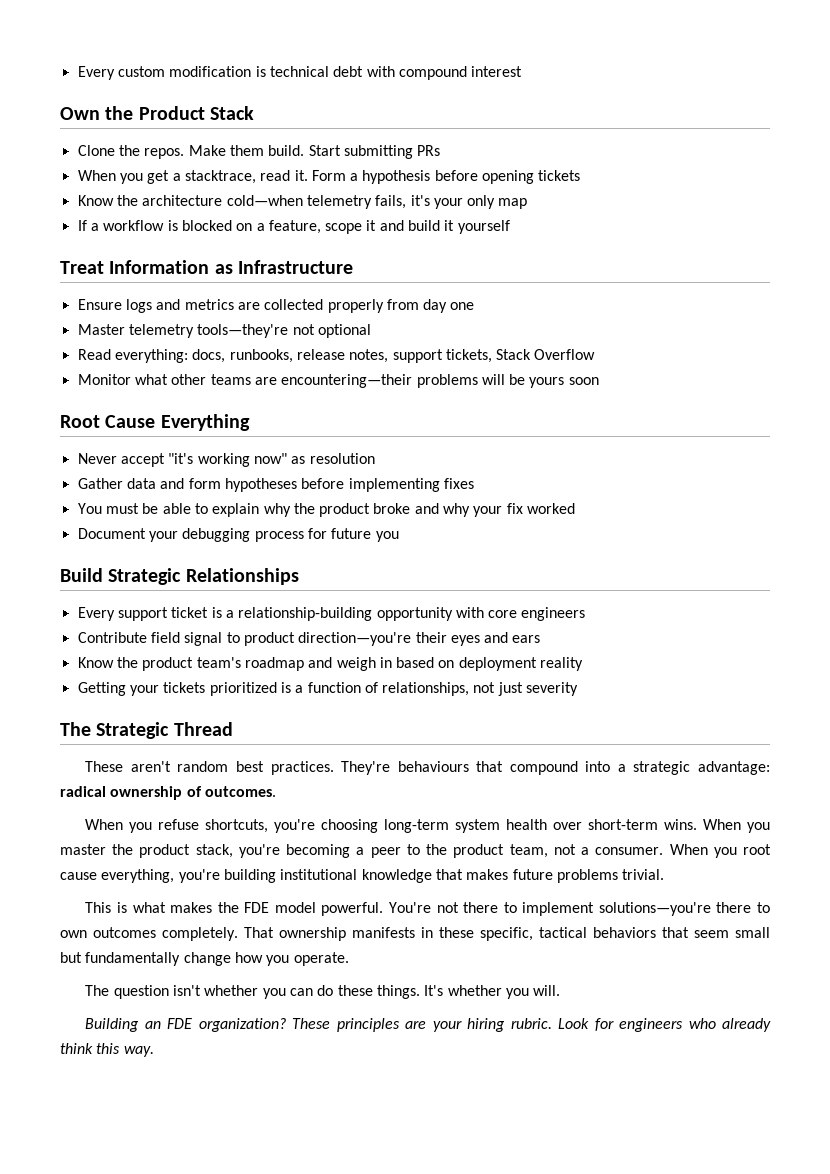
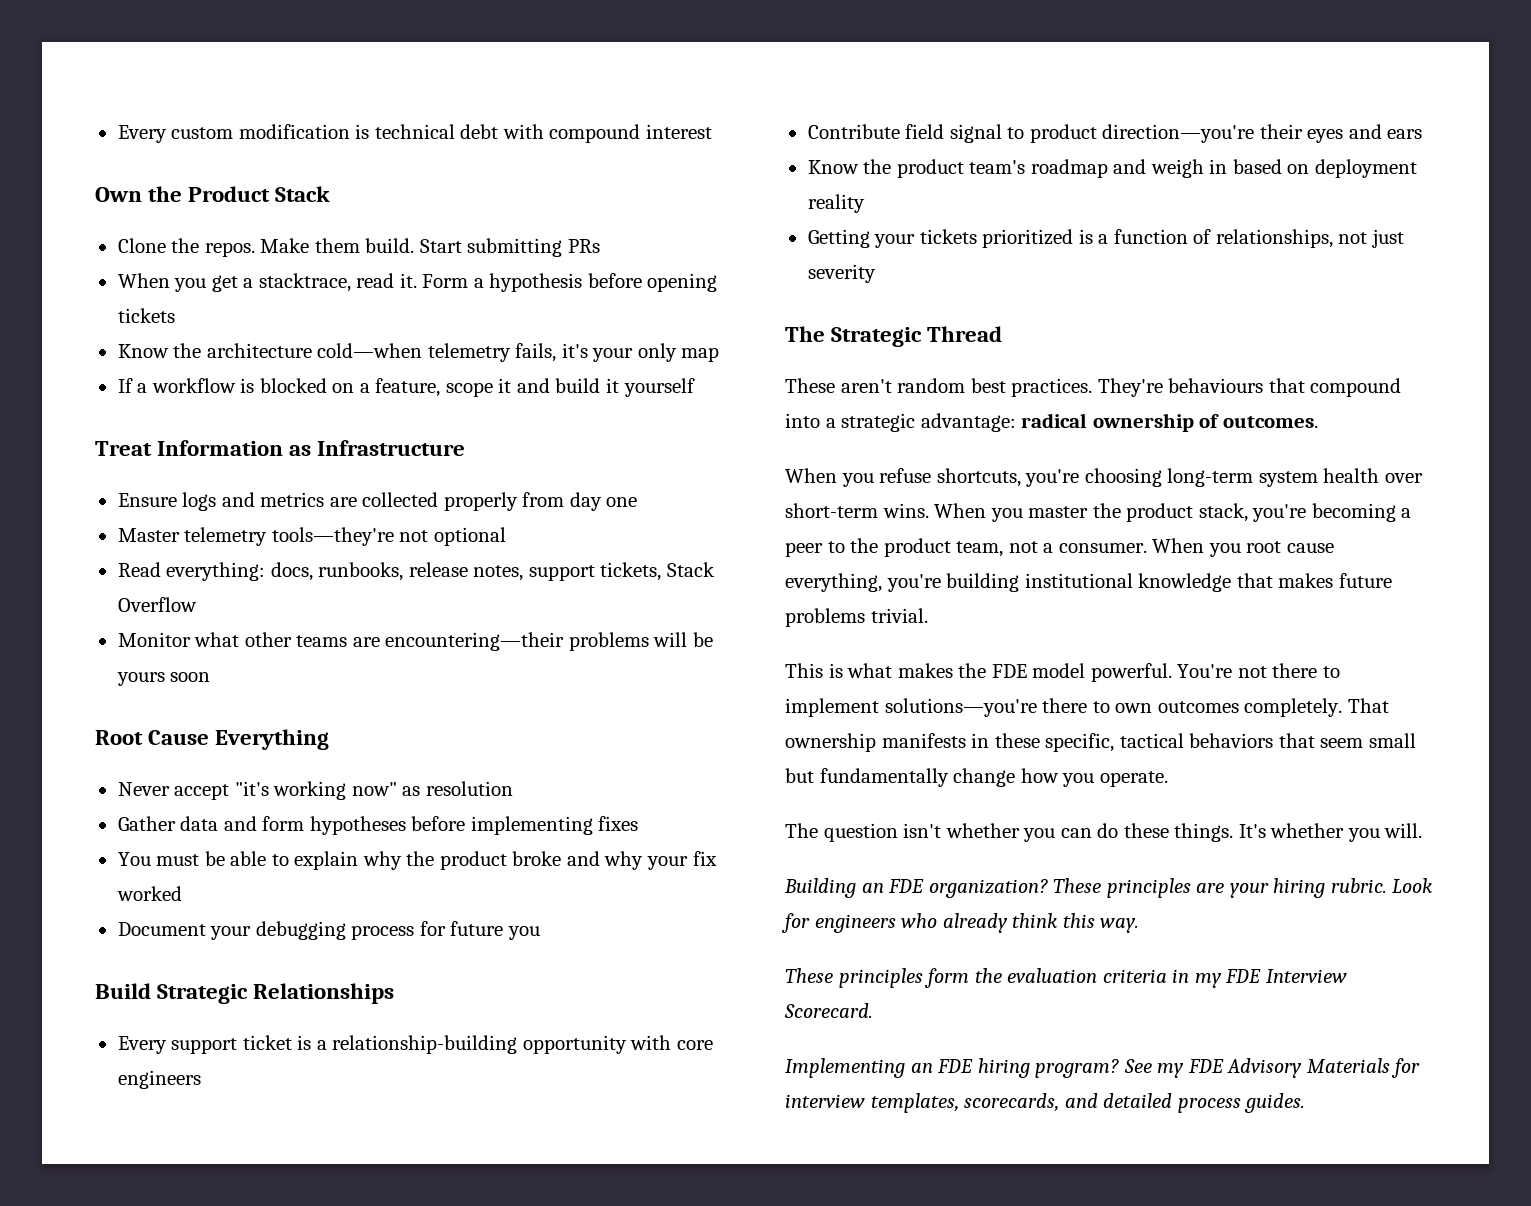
+ These principles form the evaluation criteria in my FDE Interview Scorecard.
+ Implementing an FDE hiring program? See my FDE Advisory Materials for interview templates, scorecards, and detailed process guides.

